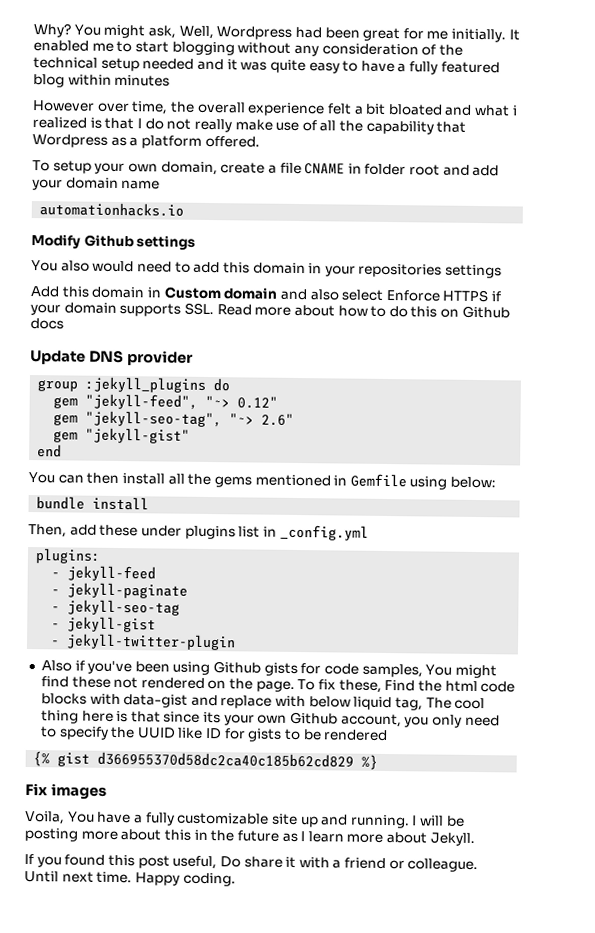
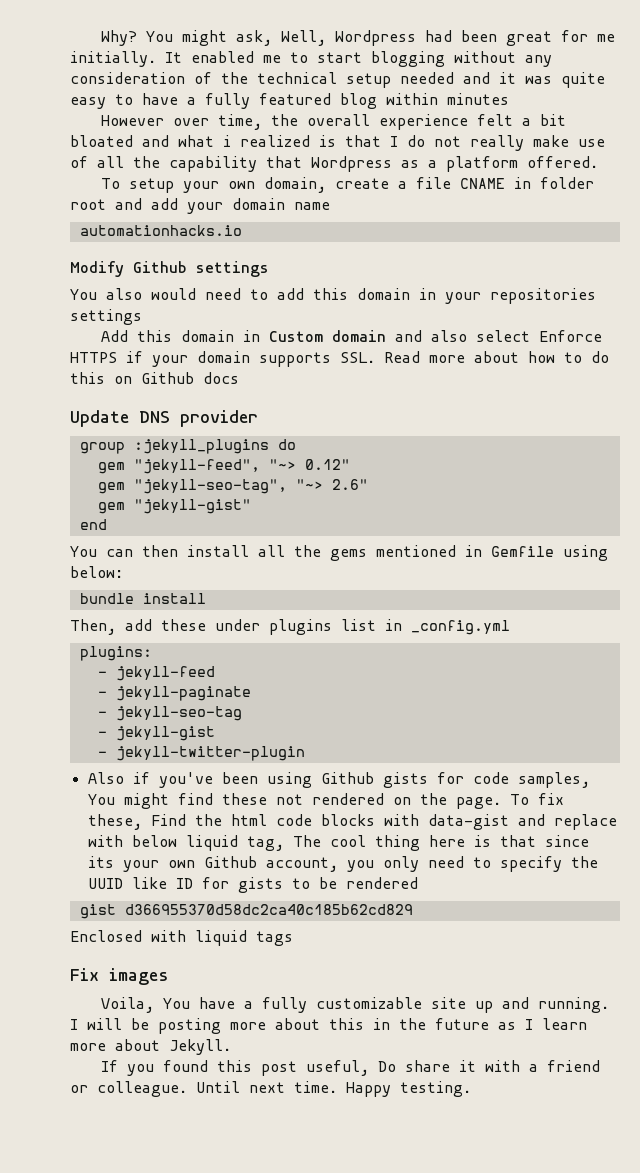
- {% gist d366955370d58dc2ca40c185b62cd829 %}
+ gist d366955370d58dc2ca40c185b62cd829
+ Enclosed with liquid tags
- Happy coding.
+ Happy testing.

